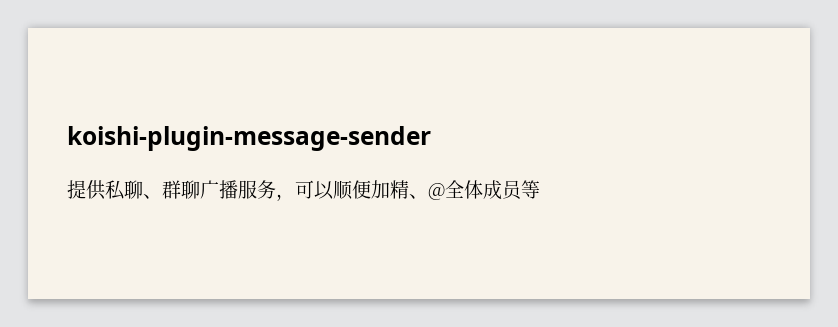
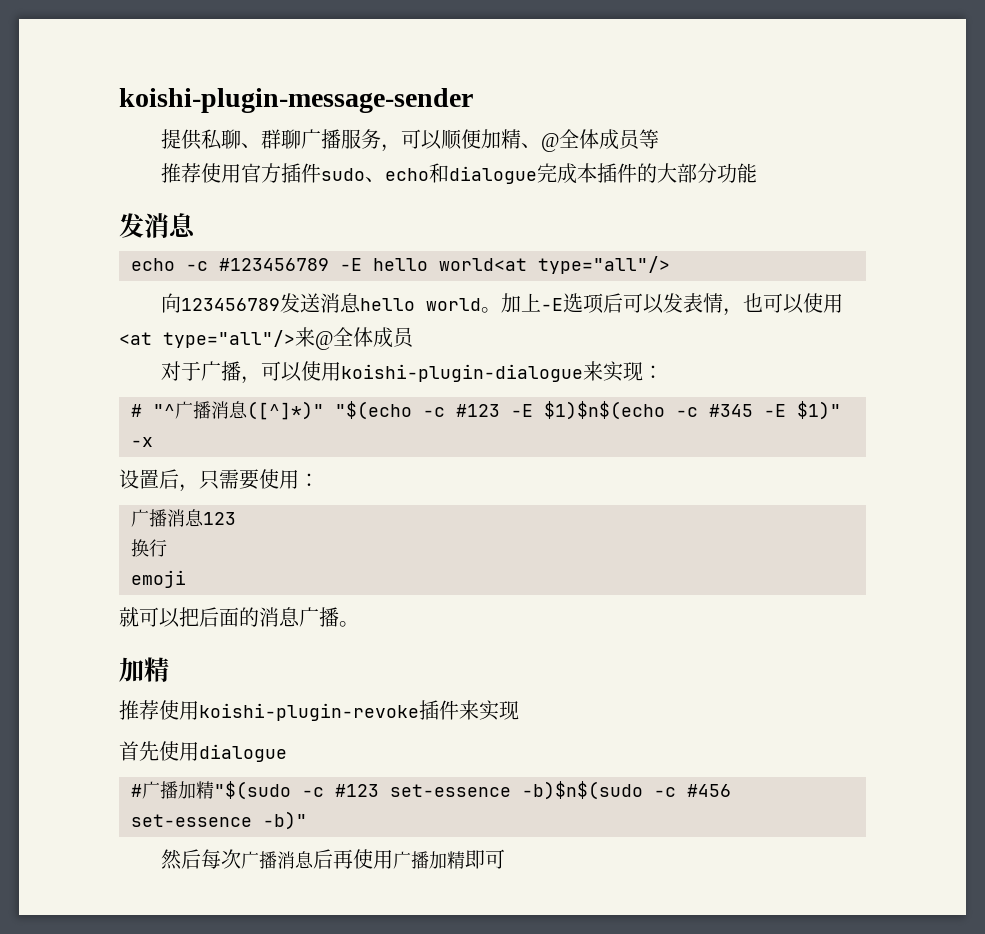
+ 推荐使用官方插件sudo、echo和dialogue完成本插件的大部分功能
+ 发消息
+ echo -c #123456789 -E hello world<at type="all"/>
+ 向123456789发送消息hello world。加上-E选项后可以发表情，也可以使用<at type="all"/>来@全体成员
+ 对于广播，可以使用koishi-plugin-dialogue来实现：
+ # "^广播消息([^]*)" "$(echo -c #123 -E $1)$n$(echo -c #345 -E $1)" -x
+ 设置后，只需要使用：
+ 广播消息123
+ 换行
+ emoji
+ 就可以把后面的消息广播。
+ 加精
+ 推荐使用koishi-plugin-revoke插件来实现
+ 首先使用dialogue
+ #广播加精"$(sudo -c #123 set-essence -b)$n$(sudo -c #456 set-essence -b)"
+ 然后每次广播消息后再使用广播加精即可

